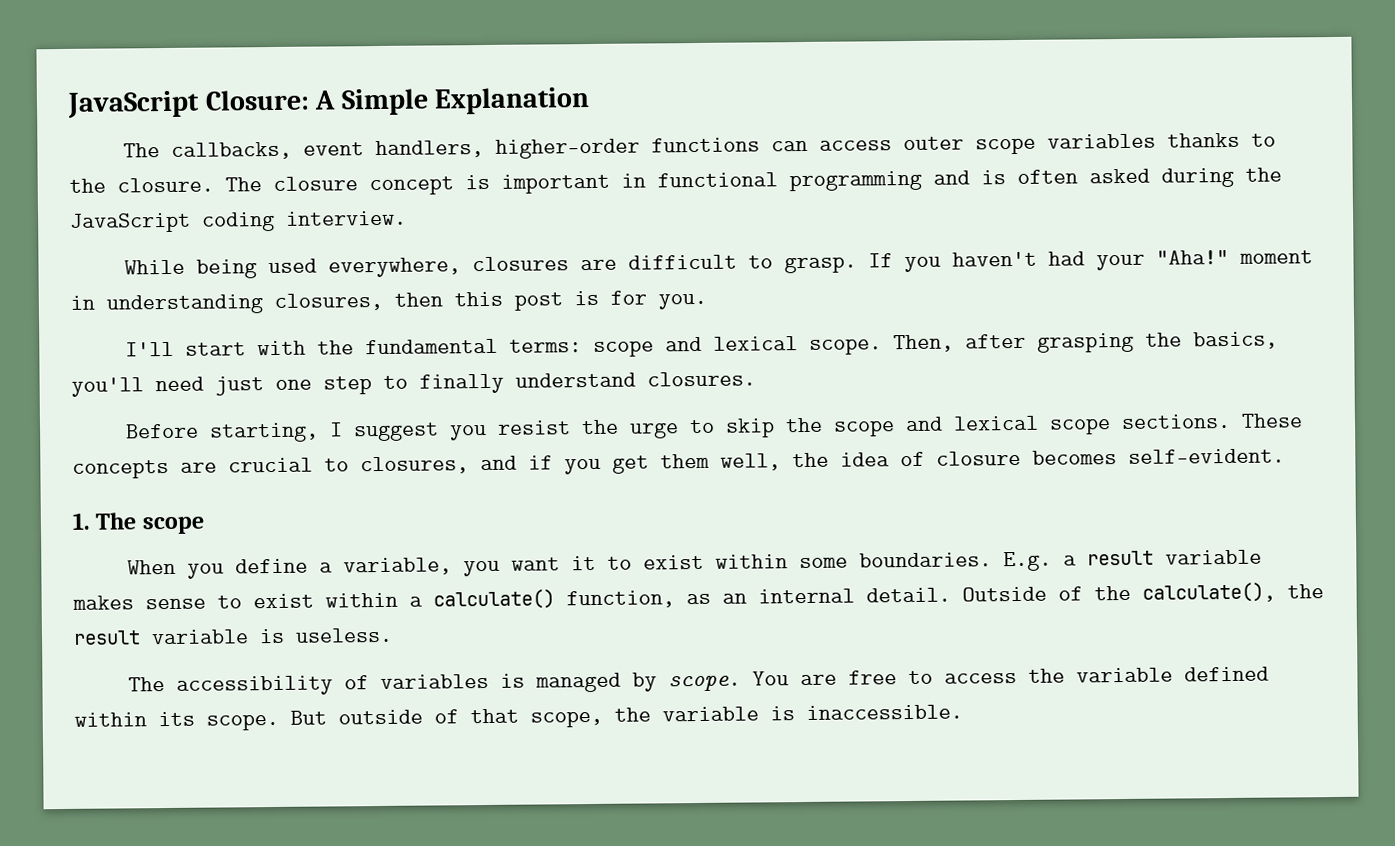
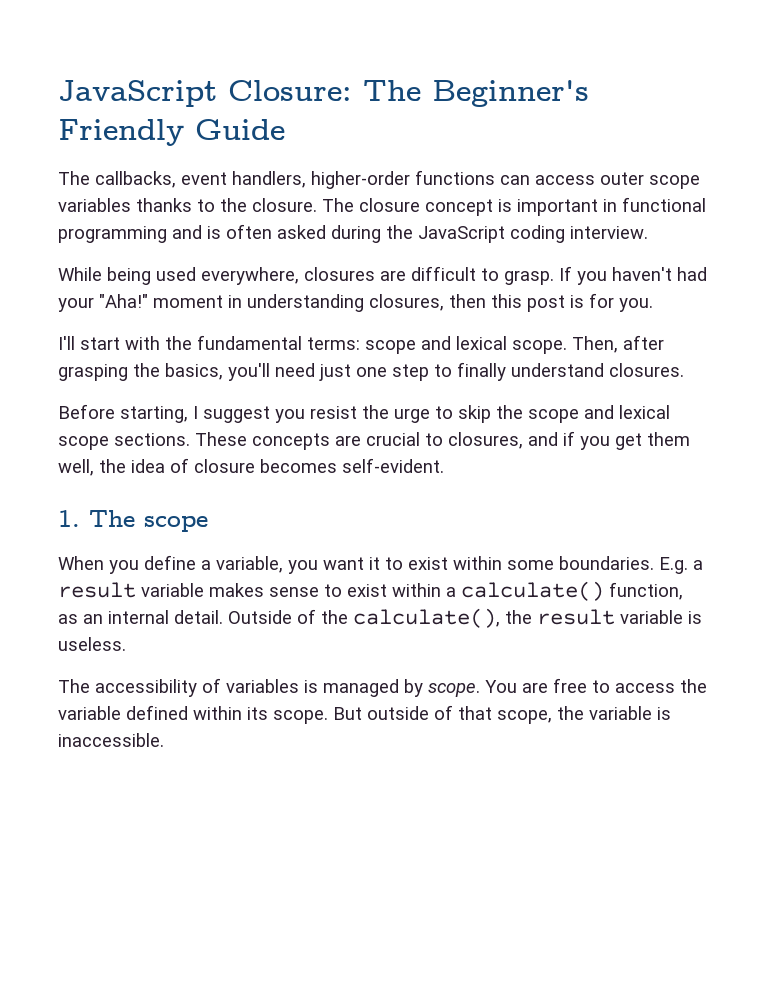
- JavaScript Closure: A Simple Explanation
+ JavaScript Closure: The Beginner's Friendly Guide

